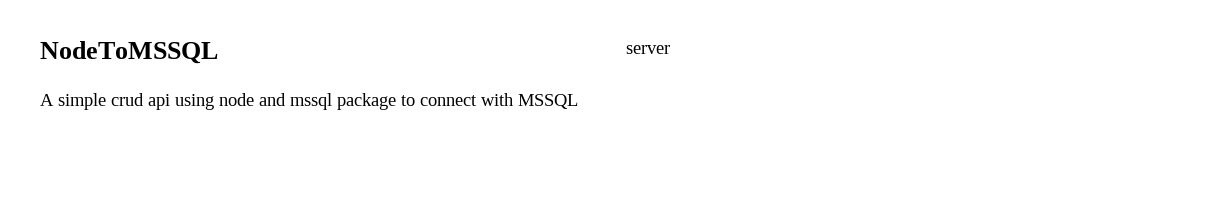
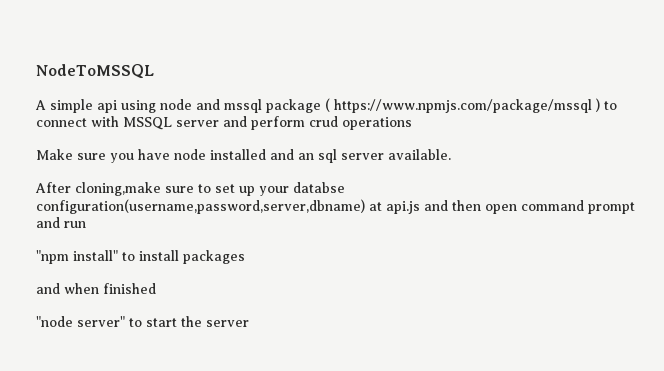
- A simple crud api using node and mssql package to connect with MSSQL server
+ A simple api using node and mssql package ( https://www.npmjs.com/package/mssql ) to connect with MSSQL server and perform crud operations
+ Make sure you have node installed and an sql server available.
+ After cloning,make sure to set up your databse configuration(username,password,server,dbname) at api.js and then open command prompt and run
+ "npm install" to install packages
+ and when finished
+ "node server" to start the server

